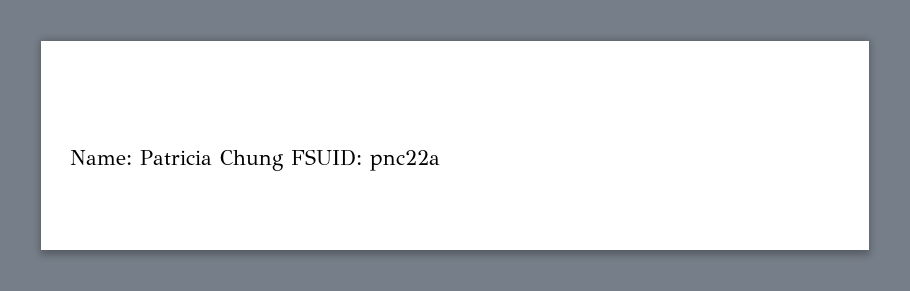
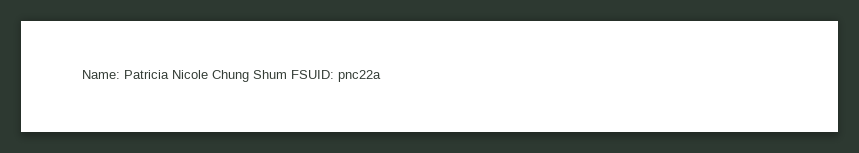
- Name: Patricia Chung FSUID: pnc22a
+ Name: Patricia Nicole Chung Shum FSUID: pnc22a

